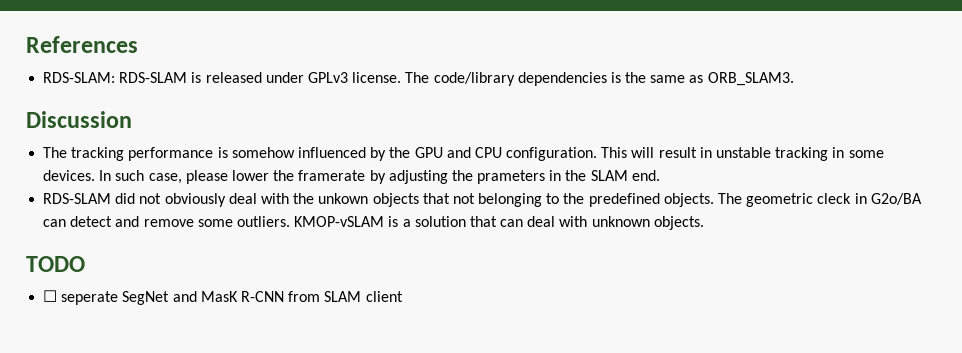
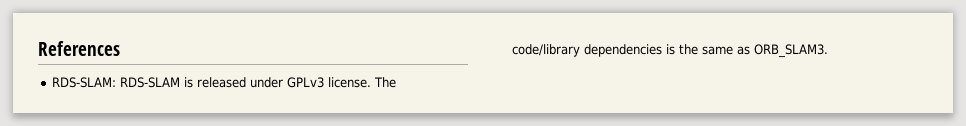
- Discussion
- The tracking performance is somehow influenced by the GPU and CPU configuration. This will result in unstable tracking in some devices. In such case, please lower the framerate by adjusting the prameters in the SLAM end.
- RDS-SLAM did not obviously deal with the unkown objects that not belonging to the predefined objects. The geometric cleck in G2o/BA can detect and remove some outliers. KMOP-vSLAM is a solution that can deal with unknown objects.
- TODO
- ☐ seperate SegNet and MasK R-CNN from SLAM client

